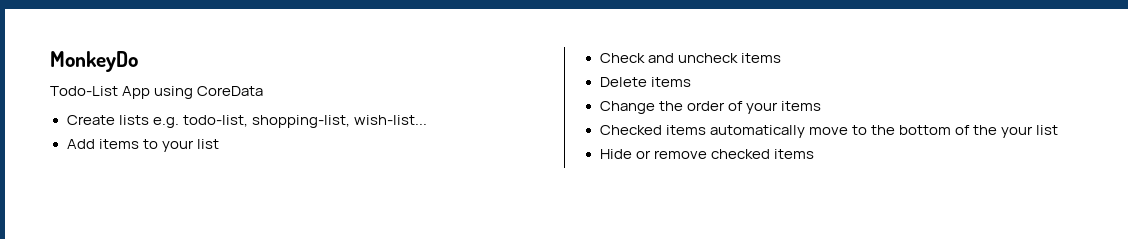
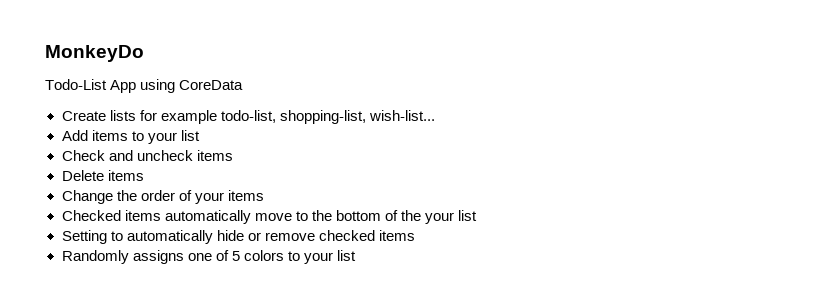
- Create lists e.g. todo-list, shopping-list, wish-list...
+ Create lists for example todo-list, shopping-list, wish-list...
- Hide or remove checked items
+ Setting to automatically hide or remove checked items
+ Randomly assigns one of 5 colors to your list

